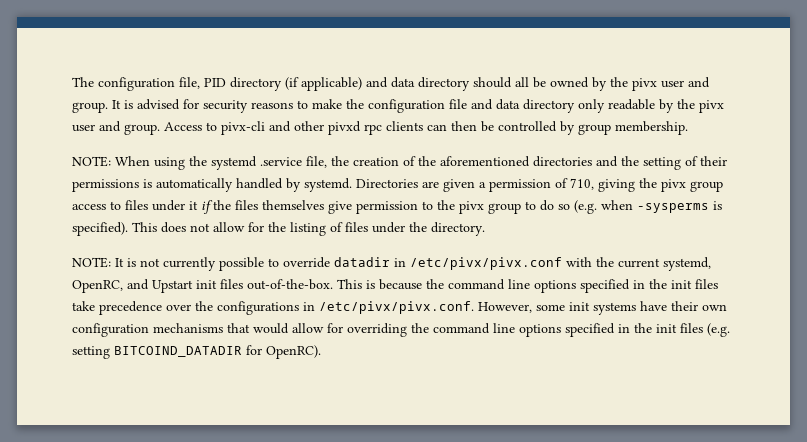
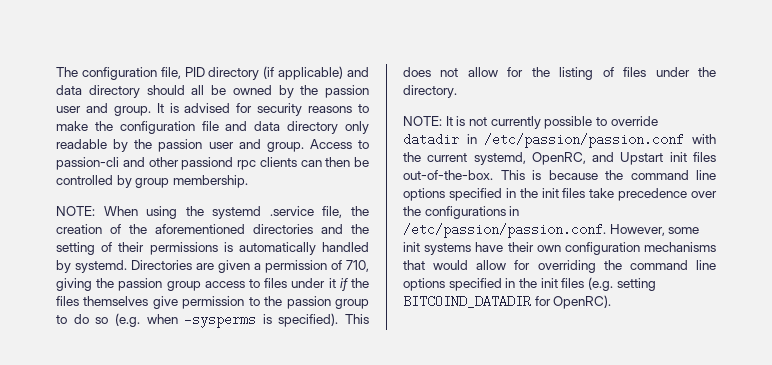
- The configuration file, PID directory (if applicable) and data directory should all be owned by the pivx user and group.
+ The configuration file, PID directory (if applicable) and data directory should all be owned by the passion user and group.
- It is advised for security reasons to make the configuration file and data directory only readable by the pivx user and group.
+ It is advised for security reasons to make the configuration file and data directory only readable by the passion user and group.
- Access to pivx-cli and other pivxd rpc clients can then be controlled by group membership.
+ Access to passion-cli and other passiond rpc clients can then be controlled by group membership.
- Directories are given a permission of 710, giving the pivx group access to files under it if the files themselves give permission to the pivx group to do so (e.g. when -sysperms is specified).
+ Directories are given a permission of 710, giving the passion group access to files under it if the files themselves give permission to the passion group to do so (e.g. when -sysperms is specified).
- NOTE: It is not currently possible to override datadir in /etc/pivx/pivx.conf with the current systemd, OpenRC, and Upstart init files out-of-the-box.
+ NOTE: It is not currently possible to override datadir in /etc/passion/passion.conf with the current systemd, OpenRC, and Upstart init files out-of-the-box.
- This is because the command line options specified in the init files take precedence over the configurations in /etc/pivx/pivx.conf. However, some init systems have their own configuration mechanisms that would allow for overriding the command line options specified in the init files (e.g. setting BITCOIND_DATADIR for OpenRC).
+ This is because the command line options specified in the init files take precedence over the configurations in /etc/passion/passion.conf. However, some init systems have their own configuration mechanisms that would allow for overriding the command line options specified in the init files (e.g. setting BITCOIND_DATADIR for OpenRC).

